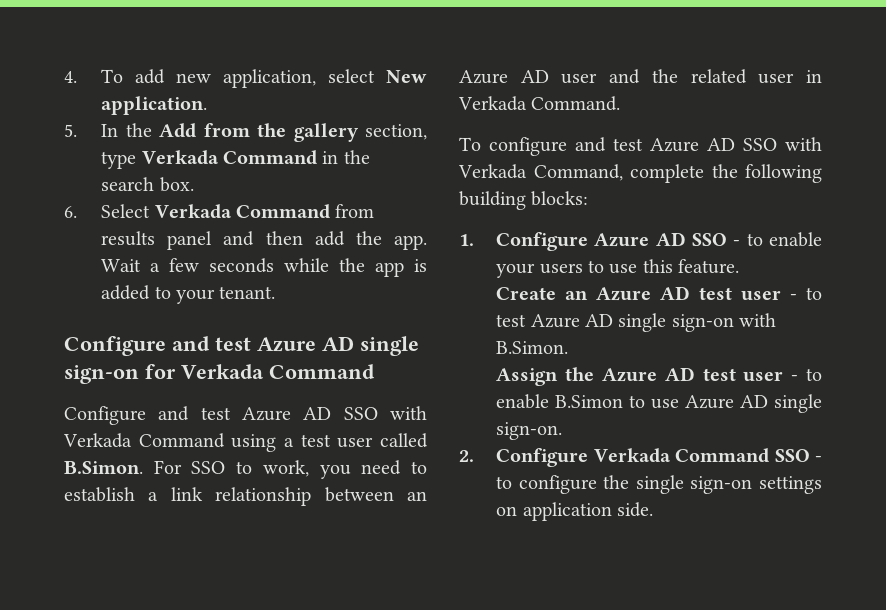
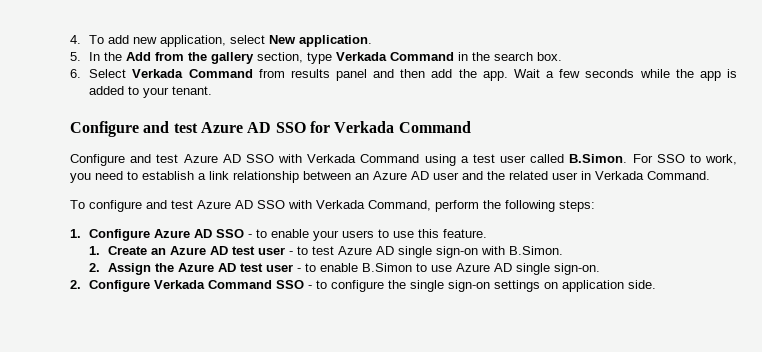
- Configure and test Azure AD single sign-on for Verkada Command
+ Configure and test Azure AD SSO for Verkada Command
- To configure and test Azure AD SSO with Verkada Command, complete the following building blocks:
+ To configure and test Azure AD SSO with Verkada Command, perform the following steps:
- Create an Azure AD test user - to test Azure AD single sign-on with B.Simon.
+ 1. Create an Azure AD test user - to test Azure AD single sign-on with B.Simon.
- Assign the Azure AD test user - to enable B.Simon to use Azure AD single sign-on.
+ 2. Assign the Azure AD test user - to enable B.Simon to use Azure AD single sign-on.

